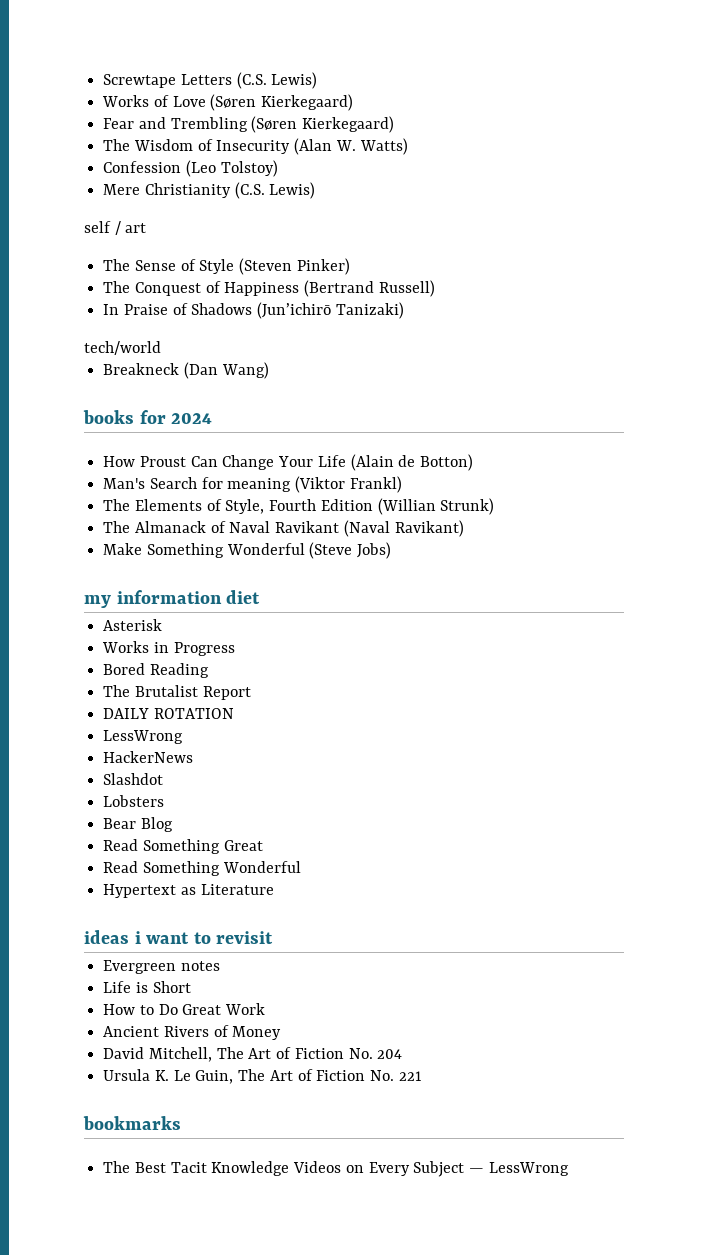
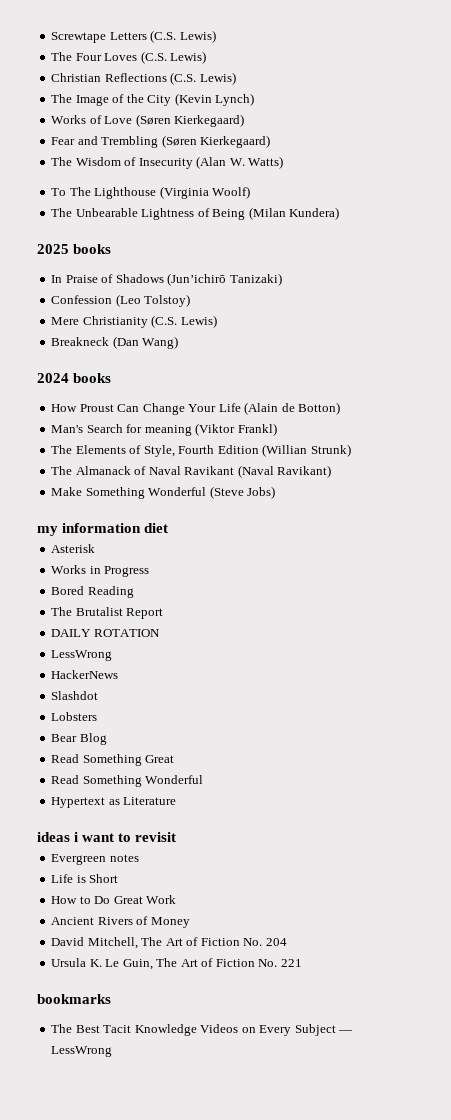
+ The Four Loves (C.S. Lewis)
+ Christian Reflections (C.S. Lewis)
+ The Image of the City (Kevin Lynch)
+ To The Lighthouse (Virginia Woolf)
+ The Unbearable Lightness of Being (Milan Kundera)
+ 2025 books
+ In Praise of Shadows (Jun’ichirō Tanizaki)
- self / art
- The Sense of Style (Steven Pinker)
- The Conquest of Happiness (Bertrand Russell)
- In Praise of Shadows (Jun’ichirō Tanizaki)
- tech/world
- books for 2024
+ 2024 books

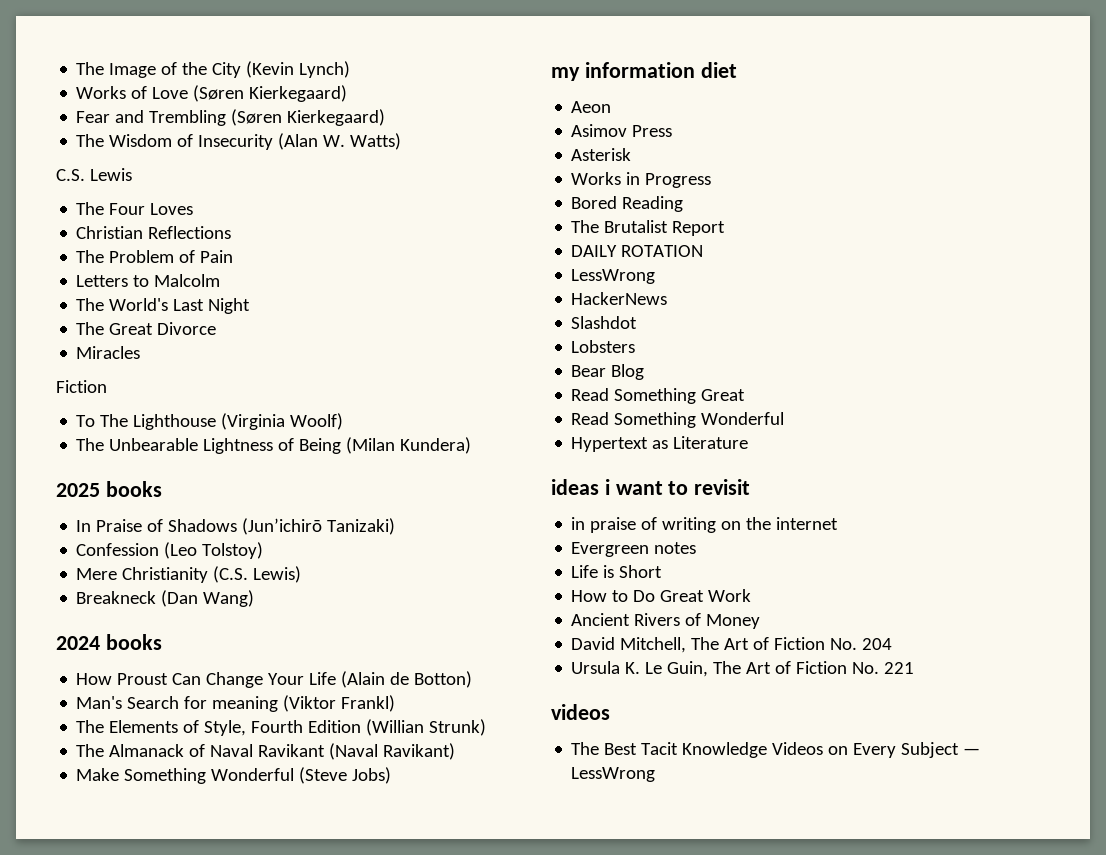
- Screwtape Letters (C.S. Lewis)
- The Four Loves (C.S. Lewis)
- Christian Reflections (C.S. Lewis)
+ C.S. Lewis
+ The Four Loves
+ Christian Reflections
+ The Problem of Pain
+ Letters to Malcolm
+ The World's Last Night
+ The Great Divorce
+ Miracles
+ Fiction
+ Aeon
+ Asimov Press
+ in praise of writing on the internet
- bookmarks
+ videos

